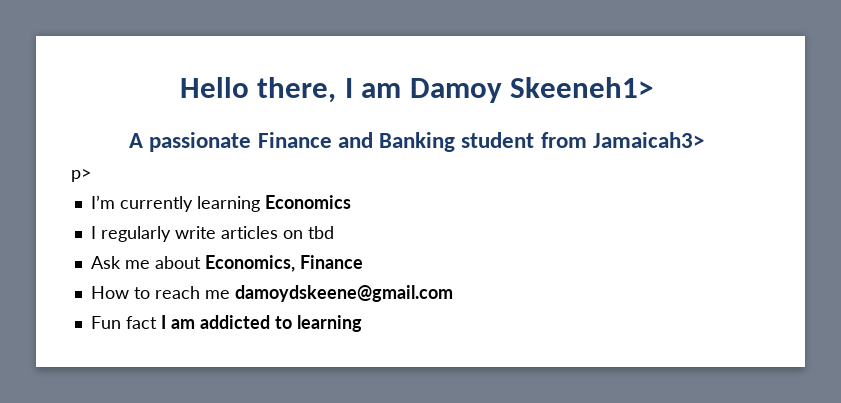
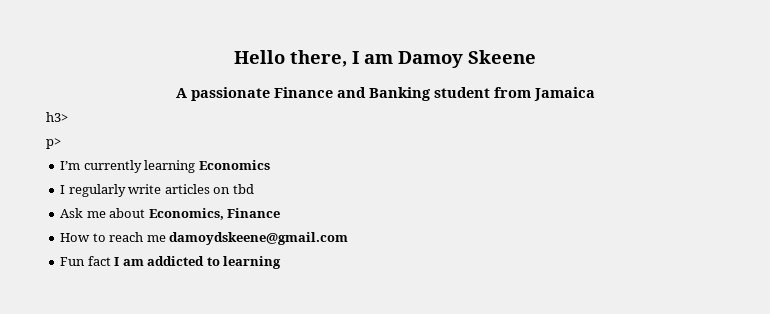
- Hello there, I am Damoy Skeeneh1>
+ Hello there, I am Damoy Skeene
- A passionate Finance and Banking student from Jamaicah3>
+ A passionate Finance and Banking student from Jamaica
+ h3>

